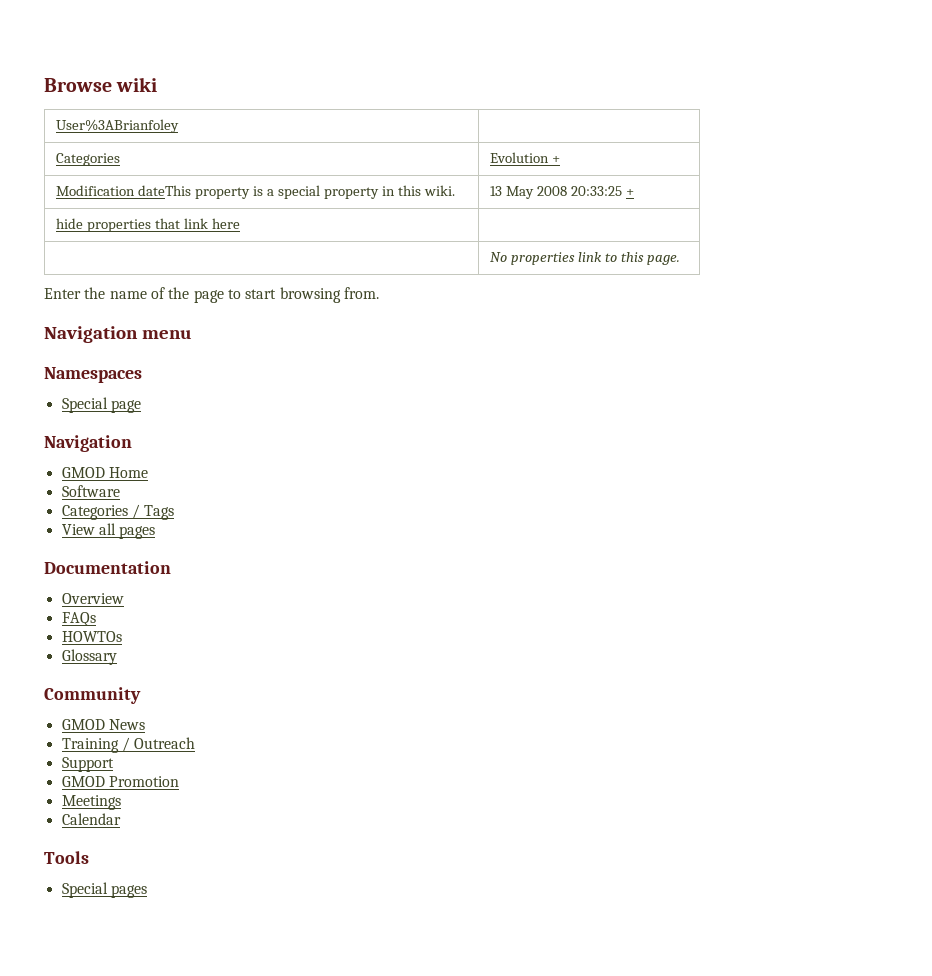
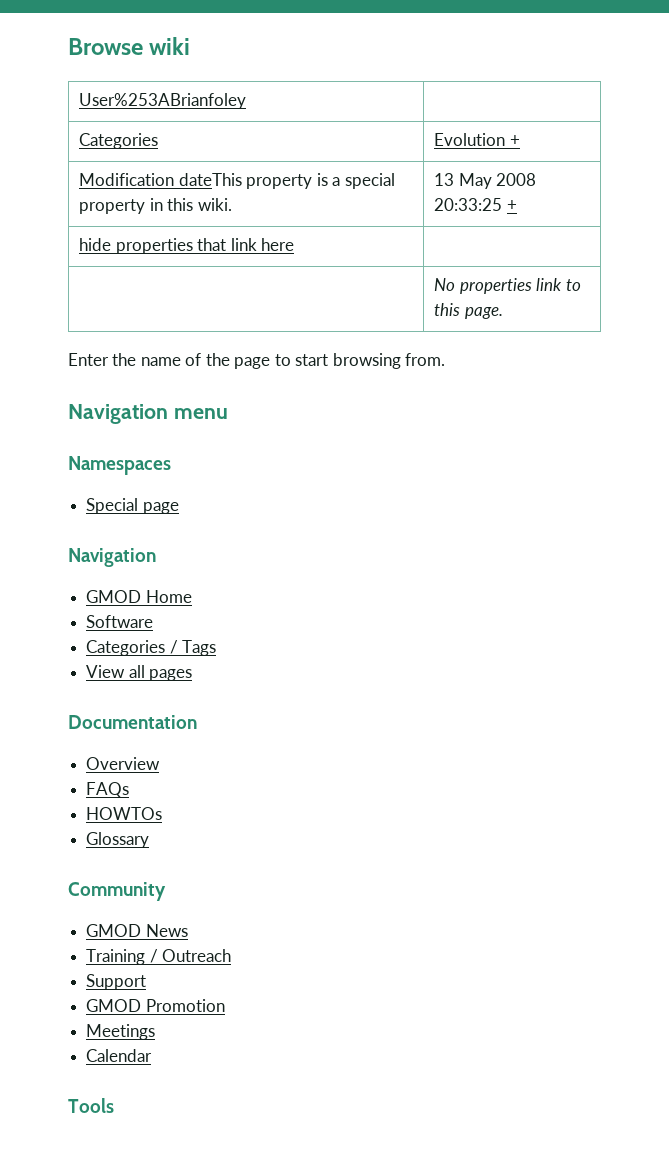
- User%3ABrianfoley |
+ User%253ABrianfoley |
- Special pages

